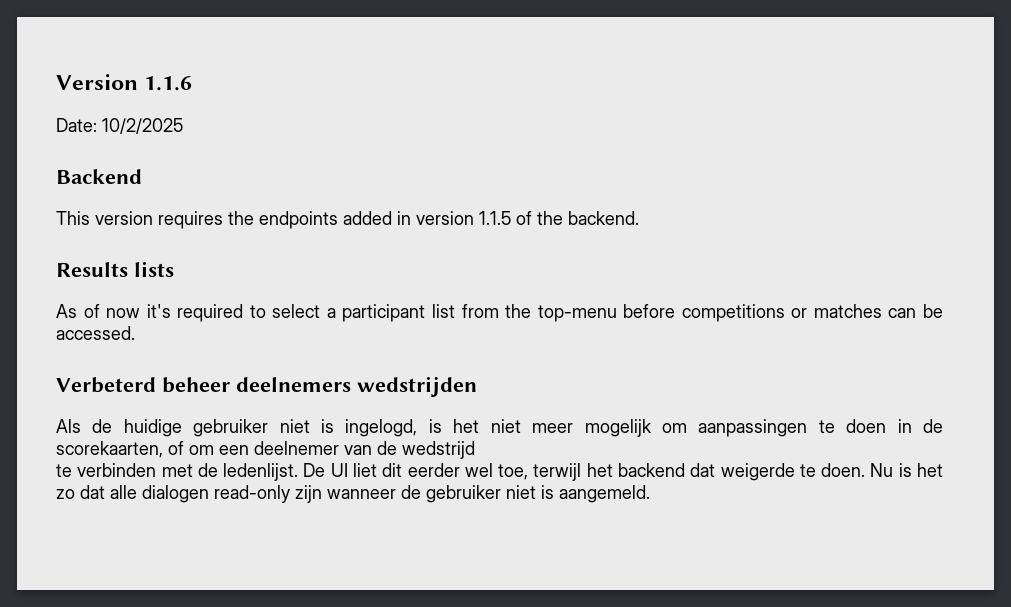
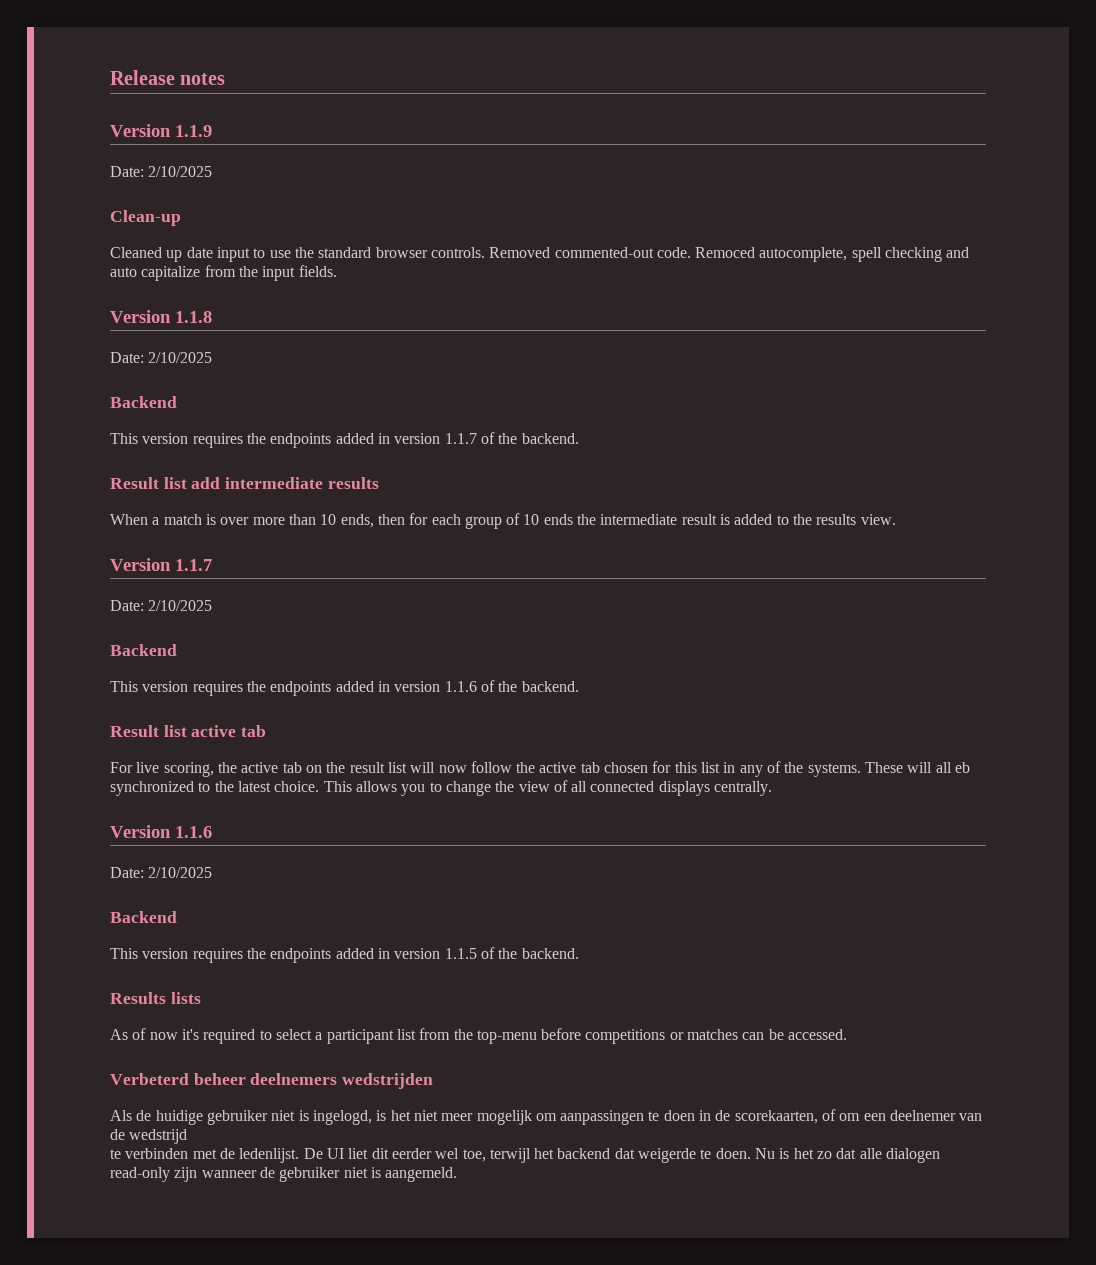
+ Release notes
+ Version 1.1.9
+ Date: 2/10/2025
+ Clean-up
+ Cleaned up date input to use the standard browser controls. Removed commented-out code. Remoced autocomplete, spell checking and auto capitalize from the input fields.
+ Version 1.1.8
+ Date: 2/10/2025
+ Backend
+ This version requires the endpoints added in version 1.1.7 of the backend.
+ Result list add intermediate results
+ When a match is over more than 10 ends, then for each group of 10 ends the intermediate result is added to the results view.
+ Version 1.1.7
+ Date: 2/10/2025
+ Backend
+ This version requires the endpoints added in version 1.1.6 of the backend.
+ Result list active tab
+ For live scoring, the active tab on the result list will now follow the active tab chosen for this list in any of the systems. These will all eb synchronized to the latest choice. This allows you to change the view of all connected displays centrally.
  Version 1.1.6
- Date: 10/2/2025
+ Date: 2/10/2025

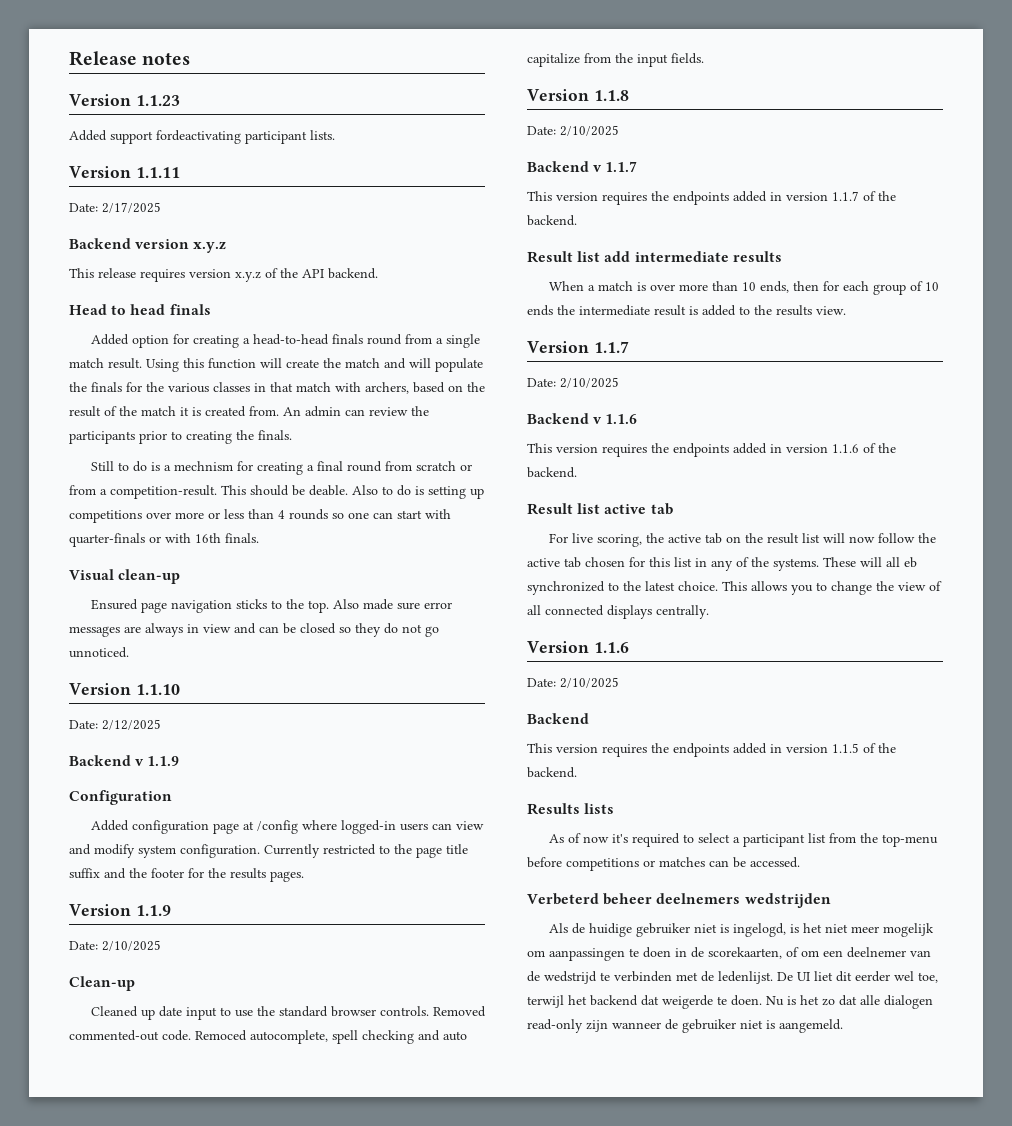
+ Version 1.1.23
+ Added support fordeactivating participant lists.
+ Version 1.1.11
+ Date: 2/17/2025
+ Backend version x.y.z
+ This release requires version x.y.z of the API backend.
+ Head to head finals
+ Added option for creating a head-to-head finals round from a single match result. Using this function will create the match and will populate the finals for the various classes in that match with archers, based on the result of the match it is created from. An admin can review the participants prior to creating the finals.
+ Still to do is a mechnism for creating a final round from scratch or from a competition-result. This should be deable. Also to do is setting up competitions over more or less than 4 rounds so one can start with quarter-finals or with 16th finals.
+ Visual clean-up
+ Ensured page navigation sticks to the top. Also made sure error messages are always in view and can be closed so they do not go unnoticed.
+ Version 1.1.10
+ Date: 2/12/2025
+ Backend v 1.1.9
+ Configuration
+ Added configuration page at /config where logged-in users can view and modify system configuration. Currently restricted to the page title suffix and the footer for the results pages.
  Version 1.1.8
  Date: 2/10/2025
- Backend
+ Backend v 1.1.7
  Version 1.1.7
  Date: 2/10/2025
- Backend
+ Backend v 1.1.6
- Als de huidige gebruiker niet is ingelogd, is het niet meer mogelijk om aanpassingen te doen in de scorekaarten, of om een deelnemer van de wedstrijd
- te verbinden met de ledenlijst.
+ Als de huidige gebruiker niet is ingelogd, is het niet meer mogelijk om aanpassingen te doen in de scorekaarten, of om een deelnemer van de wedstrijd te verbinden met de ledenlijst.

